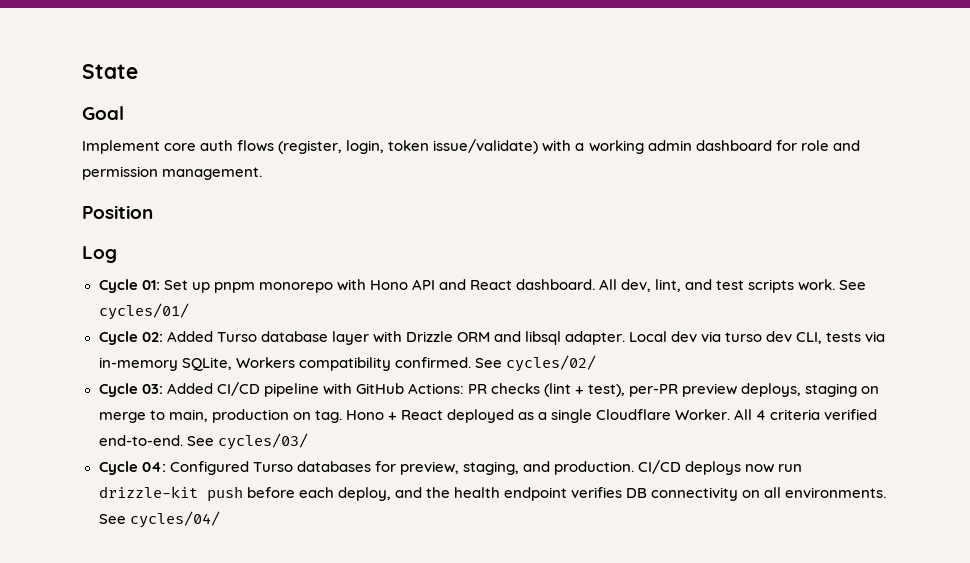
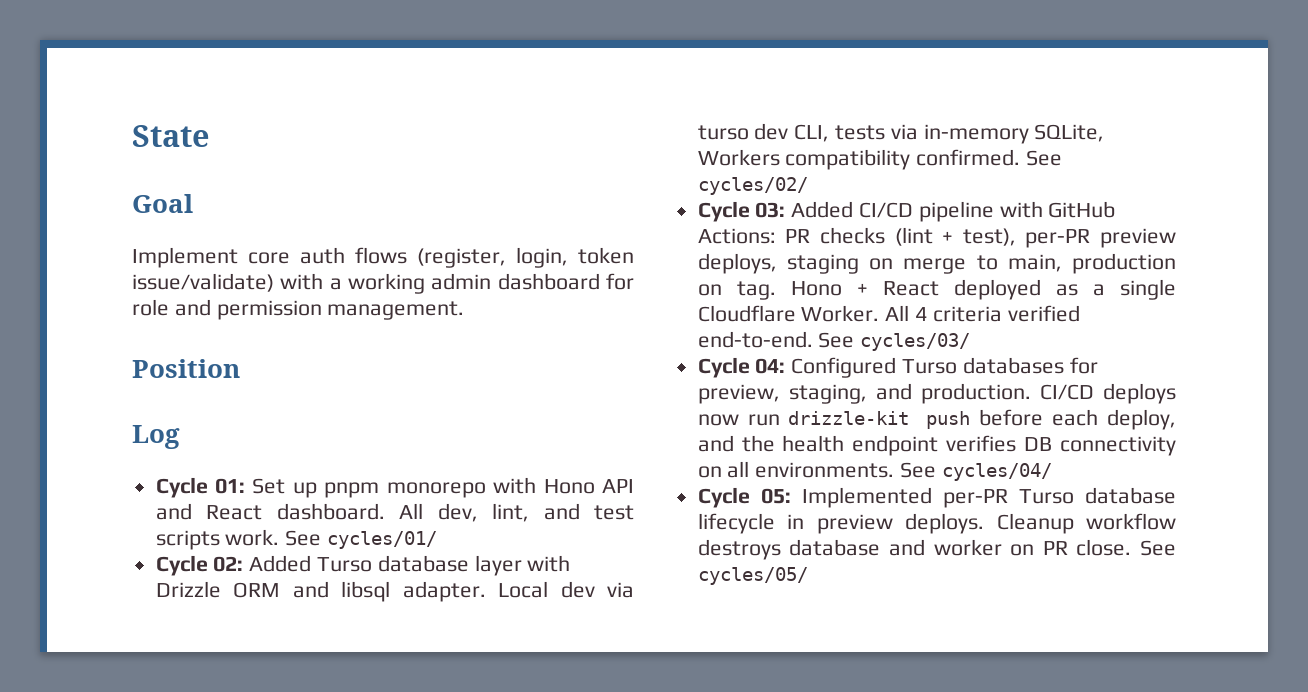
+ Cycle 05: Implemented per-PR Turso database lifecycle in preview deploys. Cleanup workflow destroys database and worker on PR close. See cycles/05/

